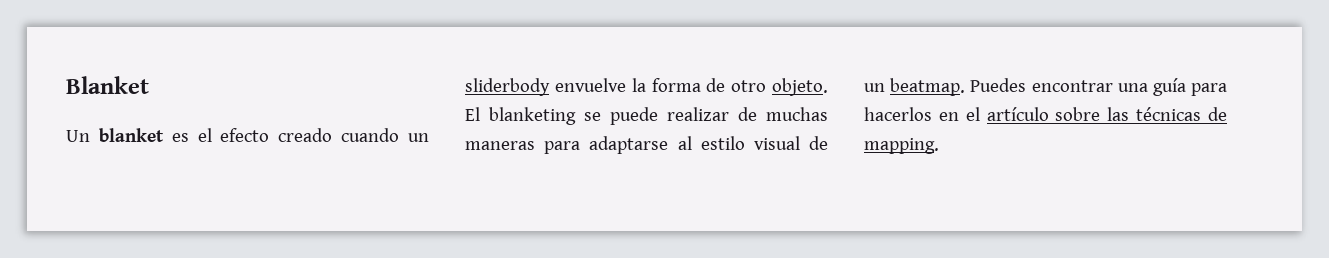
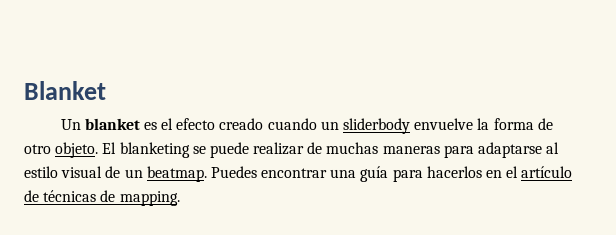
- Puedes encontrar una guía para hacerlos en el artículo sobre las técnicas de mapping.
+ Puedes encontrar una guía para hacerlos en el artículo de técnicas de mapping.

